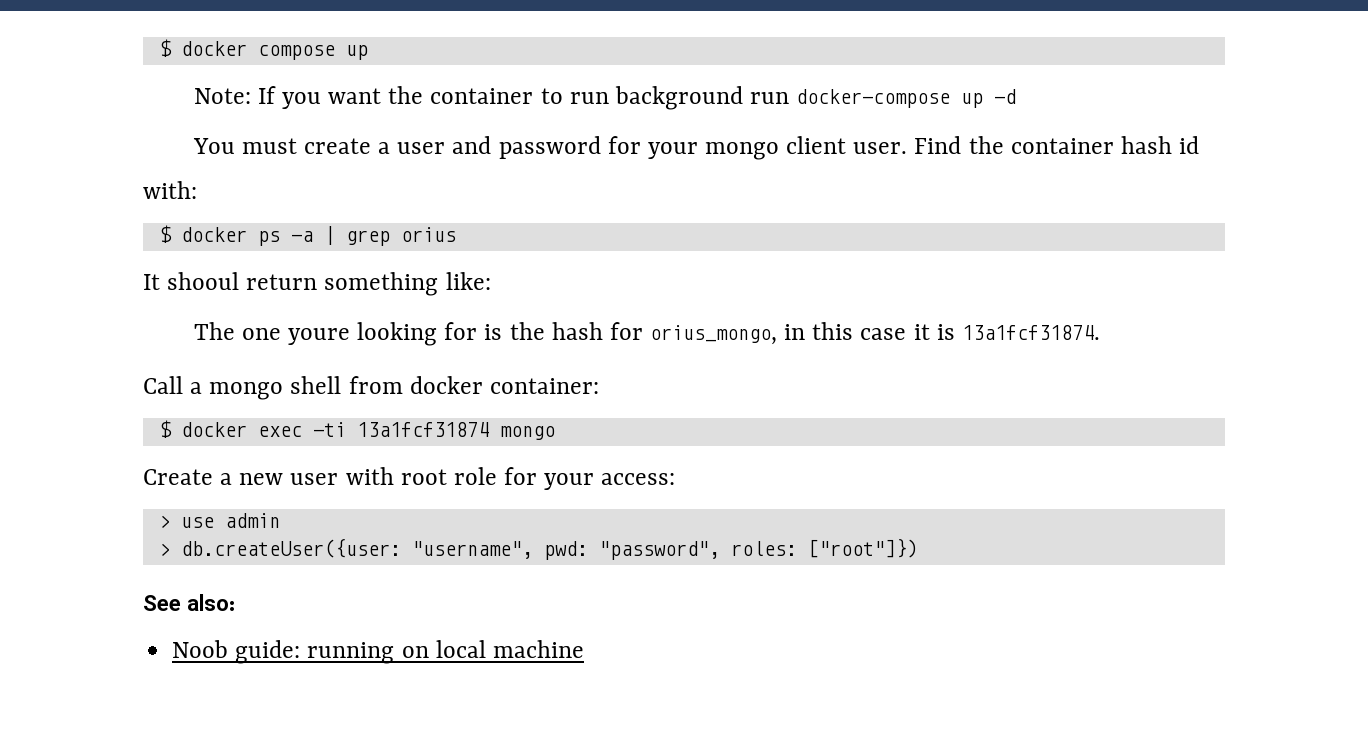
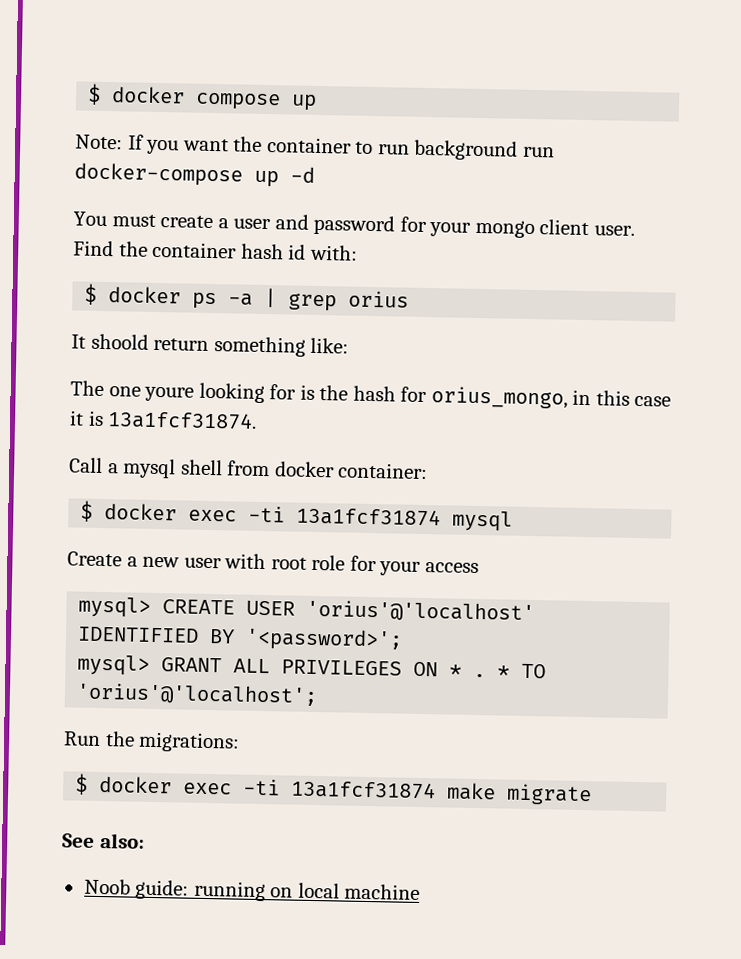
- It shooul return something like:
+ It shoold return something like:
- Call a mongo shell from docker container:
+ Call a mysql shell from docker container:
- $ docker exec -ti 13a1fcf31874 mongo
+ $ docker exec -ti 13a1fcf31874 mysql
- Create a new user with root role for your access:
- > use admin
- > db.createUser({user: "username", pwd: "password", roles: ["root"]})
+ Create a new user with root role for your access
+ mysql> CREATE USER 'orius'@'localhost' IDENTIFIED BY '<password>';
+ mysql> GRANT ALL PRIVILEGES ON * . * TO 'orius'@'localhost';
+ Run the migrations:
+ $ docker exec -ti 13a1fcf31874 make migrate

